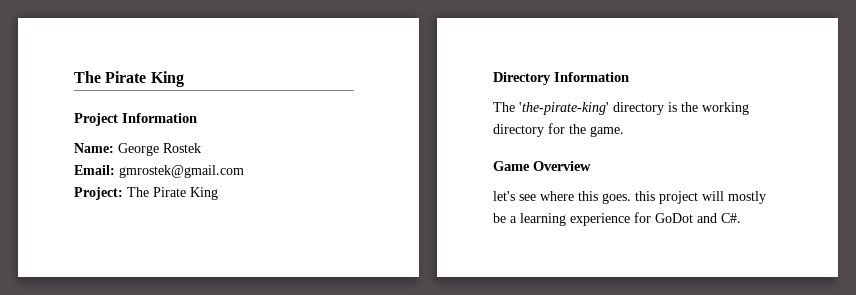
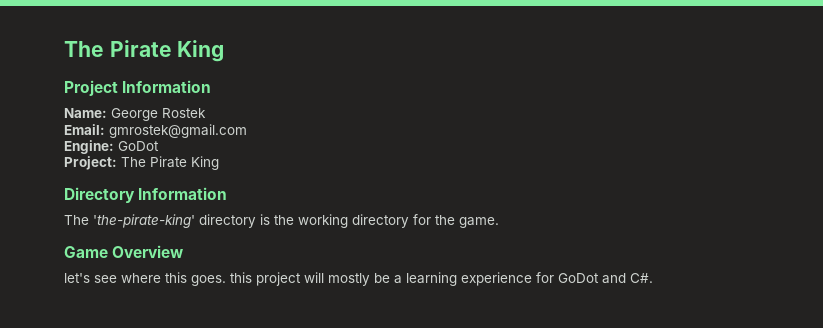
+ Engine: GoDot

